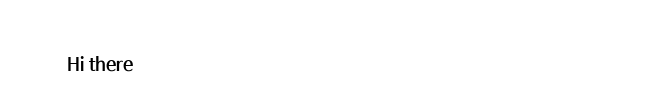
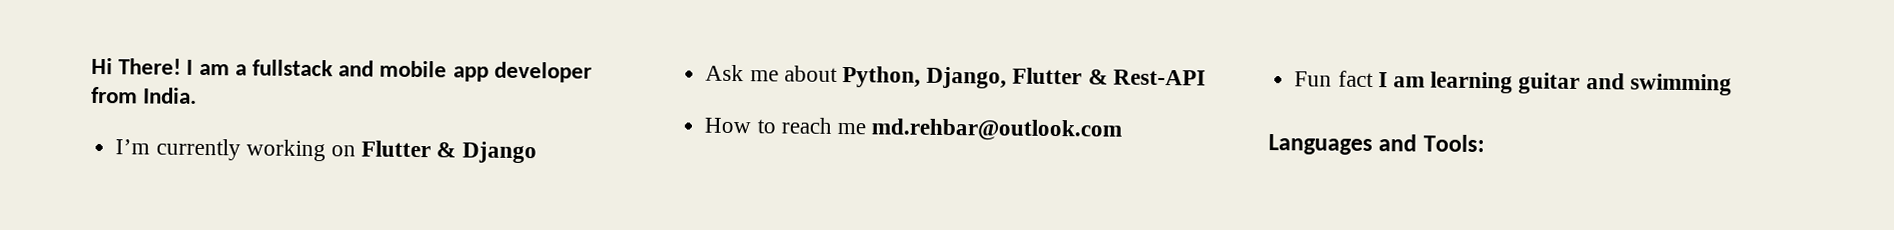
- Hi there
+ Hi There! I am a fullstack and mobile app developer from India.
+ I’m currently working on Flutter & Django
+ Ask me about Python, Django, Flutter & Rest-API
+ How to reach me md.rehbar@outlook.com
+ Fun fact I am learning guitar and swimming
+ Languages and Tools:

